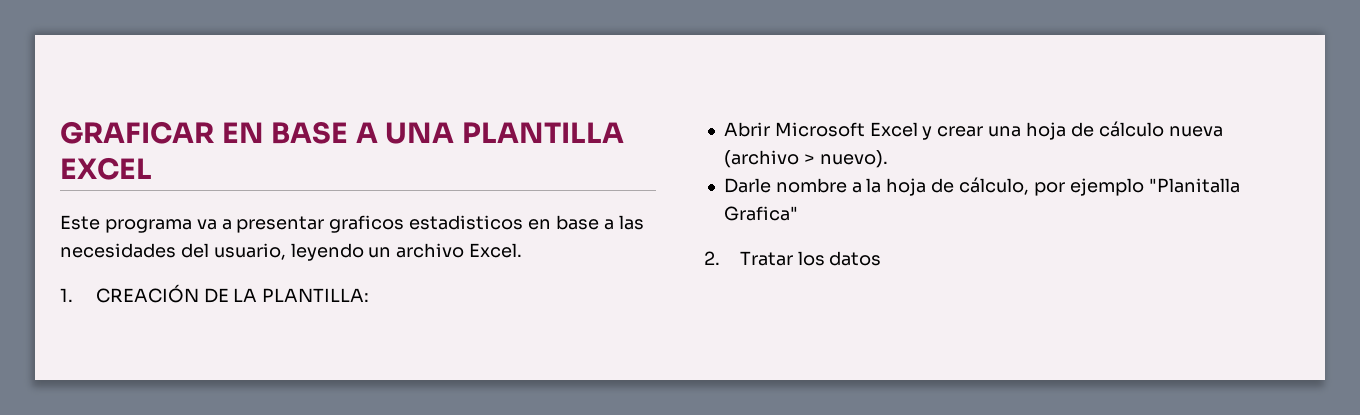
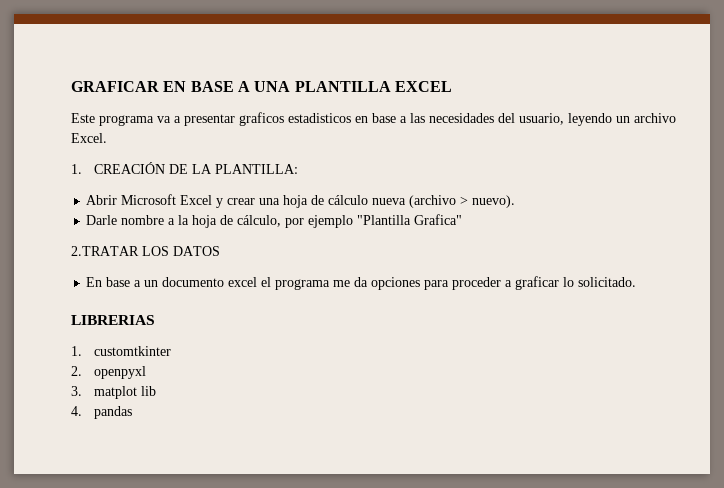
- Darle nombre a la hoja de cálculo, por ejemplo "Planitalla Grafica"
+ Darle nombre a la hoja de cálculo, por ejemplo "Plantilla Grafica"
- 2. Tratar los datos
+ 2.TRATAR LOS DATOS
+ En base a un documento excel el programa me da opciones para proceder a graficar lo solicitado.
+ LIBRERIAS
+ 1. customtkinter
+ 2. openpyxl
+ 3. matplot lib
+ 4. pandas

